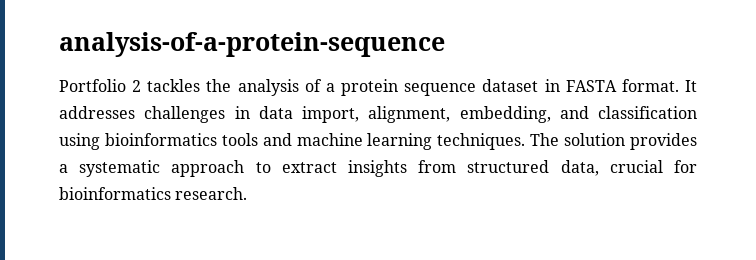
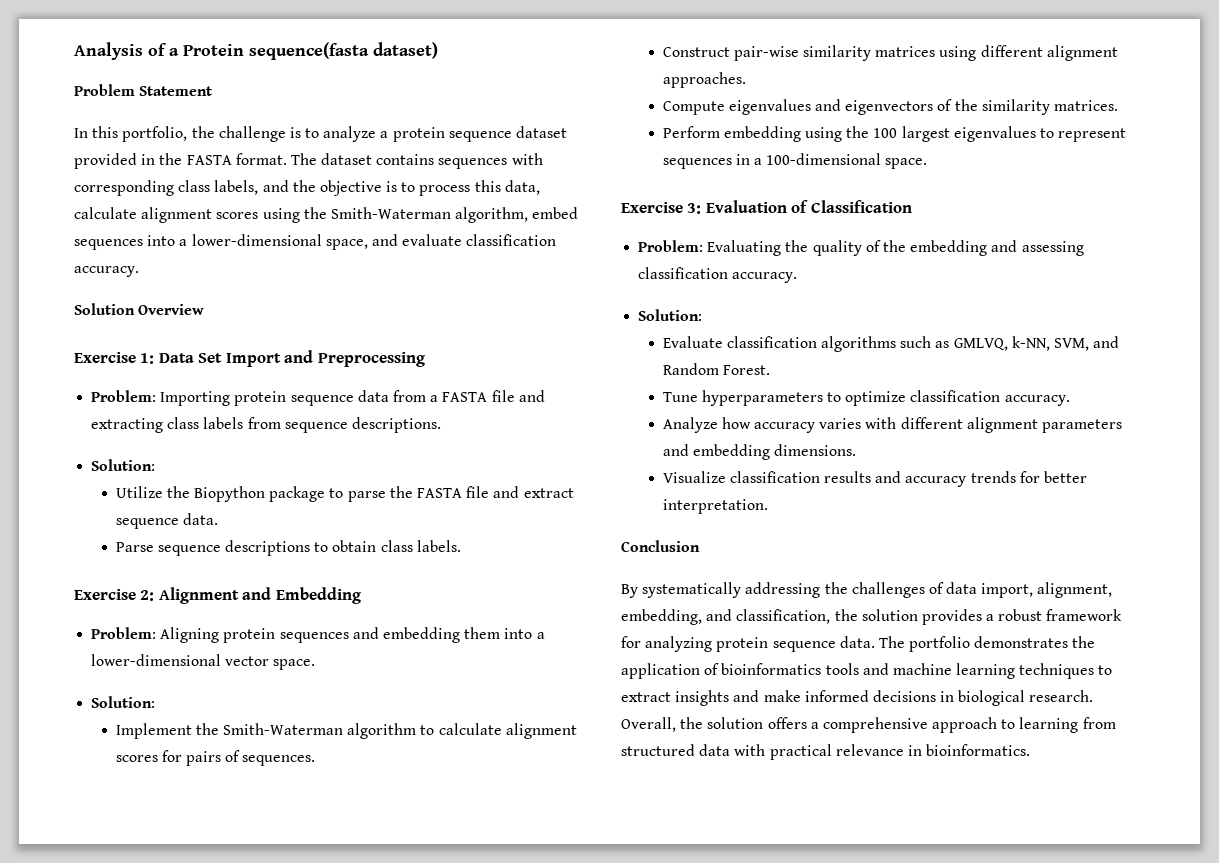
- analysis-of-a-protein-sequence
- Portfolio 2 tackles the analysis of a protein sequence dataset in FASTA format. It addresses challenges in data import, alignment, embedding, and classification using bioinformatics tools and machine learning techniques. The solution provides a systematic approach to extract insights from structured data, crucial for bioinformatics research.
+ Analysis of a Protein sequence(fasta dataset)
+ Problem Statement
+ In this portfolio, the challenge is to analyze a protein sequence dataset provided in the FASTA format. The dataset contains sequences with corresponding class labels, and the objective is to process this data, calculate alignment scores using the Smith-Waterman algorithm, embed sequences into a lower-dimensional space, and evaluate classification accuracy.
+ Solution Overview
+ Exercise 1: Data Set Import and Preprocessing
+ Problem: Importing protein sequence data from a FASTA file and extracting class labels from sequence descriptions.
+ Solution:
+ Utilize the Biopython package to parse the FASTA file and extract sequence data.
+ Parse sequence descriptions to obtain class labels.
+ Exercise 2: Alignment and Embedding
+ Problem: Aligning protein sequences and embedding them into a lower-dimensional vector space.
+ Solution:
+ Implement the Smith-Waterman algorithm to calculate alignment scores for pairs of sequences.
+ Construct pair-wise similarity matrices using different alignment approaches.
+ Compute eigenvalues and eigenvectors of the similarity matrices.
+ Perform embedding using the 100 largest eigenvalues to represent sequences in a 100-dimensional space.
+ Exercise 3: Evaluation of Classification
+ Problem: Evaluating the quality of the embedding and assessing classification accuracy.
+ Solution:
+ Evaluate classification algorithms such as GMLVQ, k-NN, SVM, and Random Forest.
+ Tune hyperparameters to optimize classification accuracy.
+ Analyze how accuracy varies with different alignment parameters and embedding dimensions.
+ Visualize classification results and accuracy trends for better interpretation.
+ Conclusion
+ By systematically addressing the challenges of data import, alignment, embedding, and classification, the solution provides a robust framework for analyzing protein sequence data. The portfolio demonstrates the application of bioinformatics tools and machine learning techniques to extract insights and make informed decisions in biological research. Overall, the solution offers a comprehensive approach to learning from structured data with practical relevance in bioinformatics.

